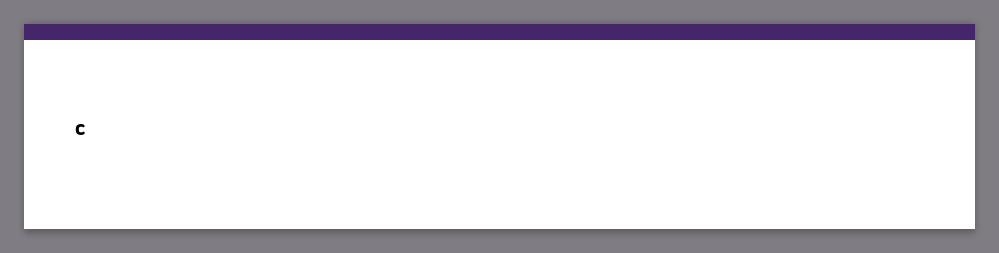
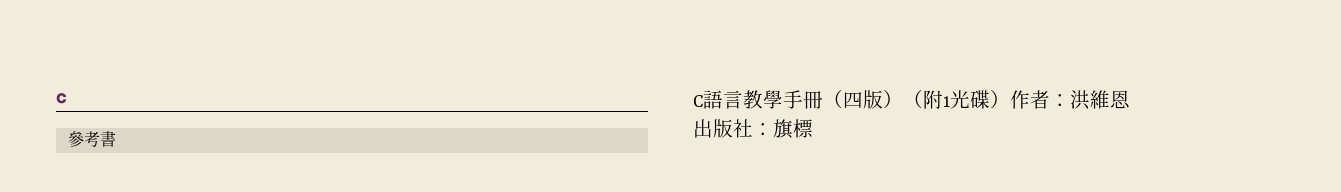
+ 參考書
+ C語言教學手冊（四版）（附1光碟）作者：洪維恩
+ 出版社：旗標

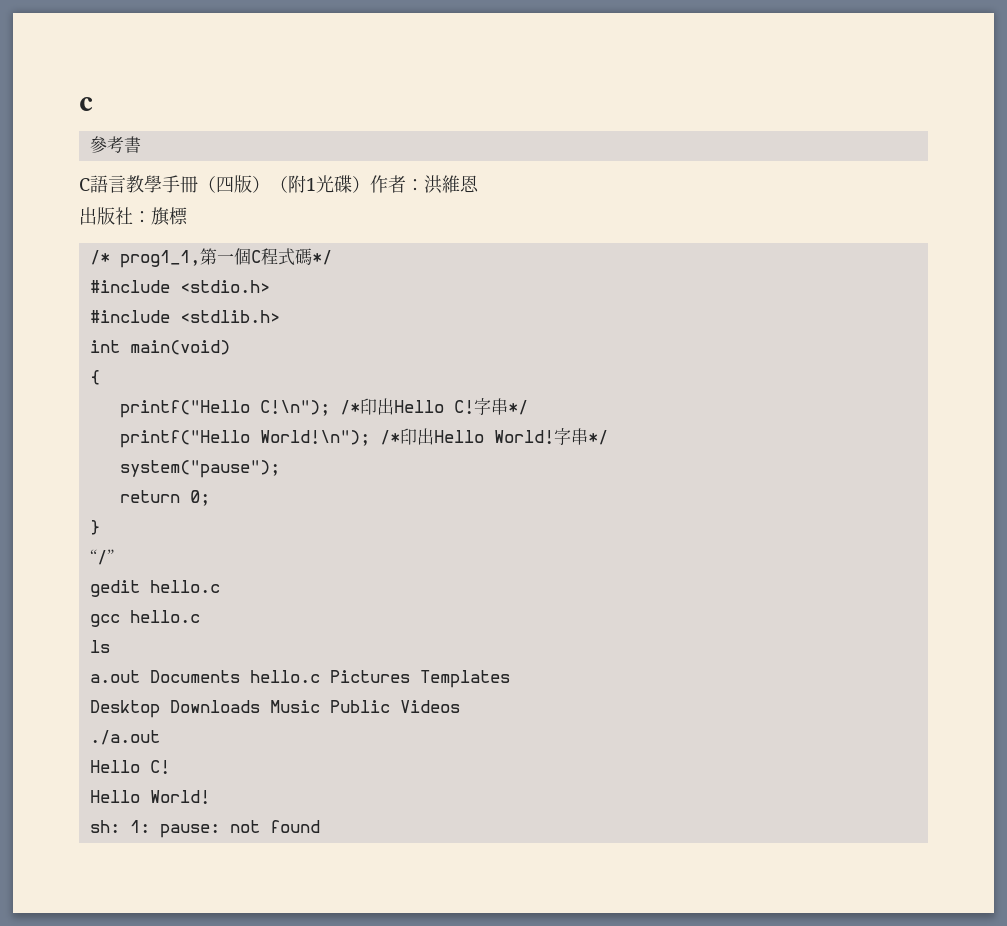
+ /* prog1_1,第一個C程式碼*/
+ #include <stdio.h>
+ #include <stdlib.h>
+ int main(void)
+ {
+ printf("Hello C!\n"); /*印出Hello C!字串*/
+ printf("Hello World!\n"); /*印出Hello World!字串*/
+ system("pause");
+ return 0;
+ }
+ “/”
+ gedit hello.c
+ gcc hello.c
+ ls
+ a.out Documents hello.c Pictures Templates
+ Desktop Downloads Music Public Videos
+ ./a.out
+ Hello C!
+ Hello World!
+ sh: 1: pause: not found

